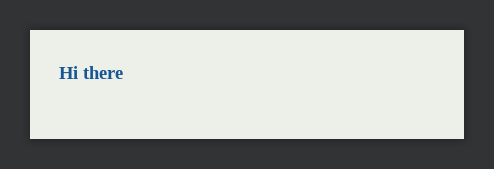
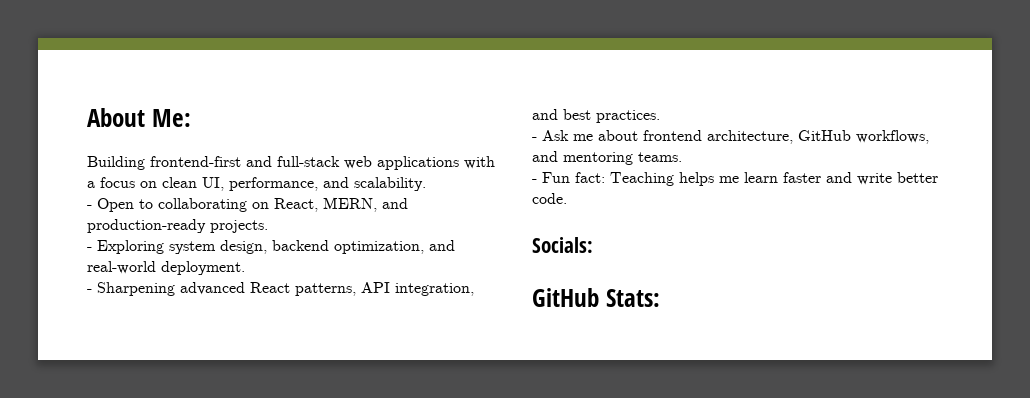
- Hi there
+ About Me:
+ Building frontend-first and full-stack web applications with a focus on clean UI, performance, and scalability.
+ - Open to collaborating on React, MERN, and production-ready projects.
+ - Exploring system design, backend optimization, and real-world deployment.
+ - Sharpening advanced React patterns, API integration, and best practices.
+ - Ask me about frontend architecture, GitHub workflows, and mentoring teams.
+ - Fun fact: Teaching helps me learn faster and write better code.
+ Socials:
+ GitHub Stats:

